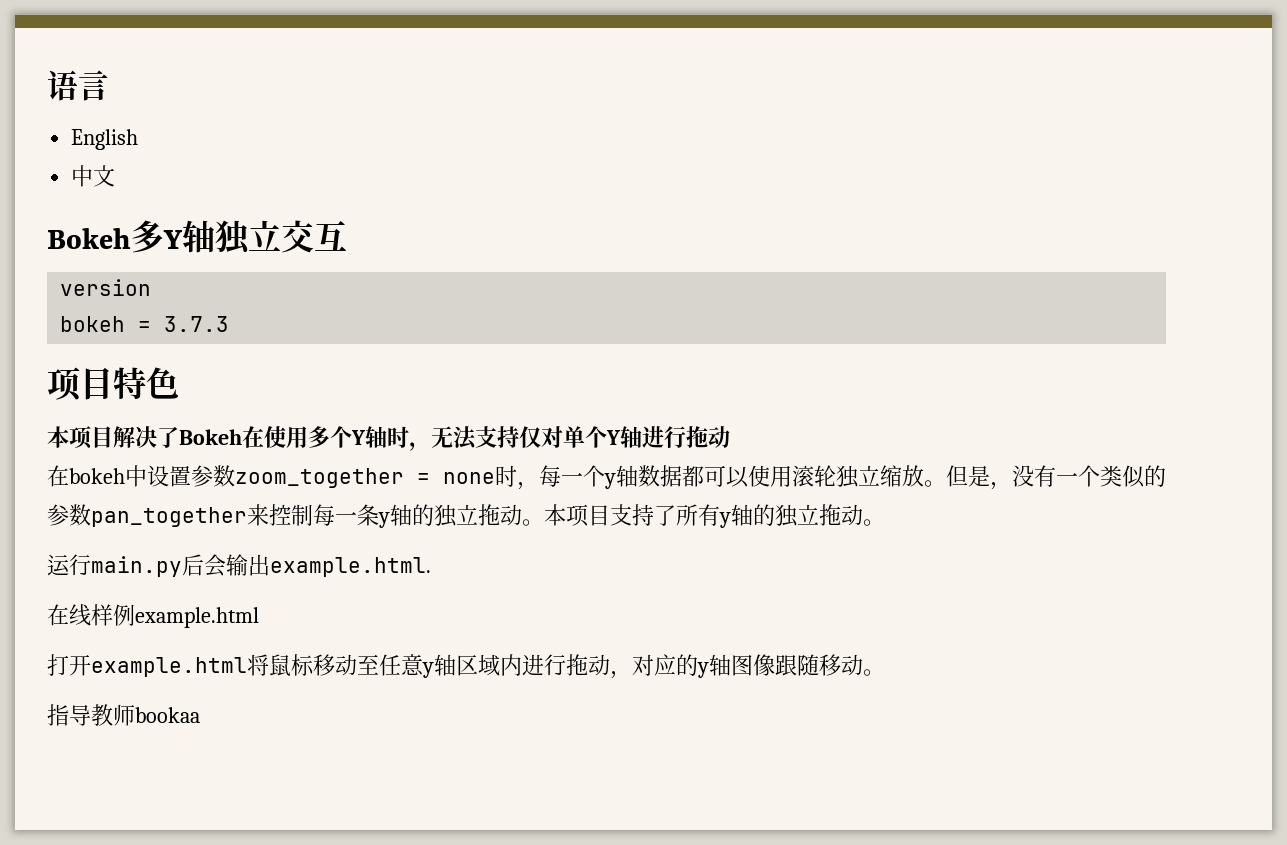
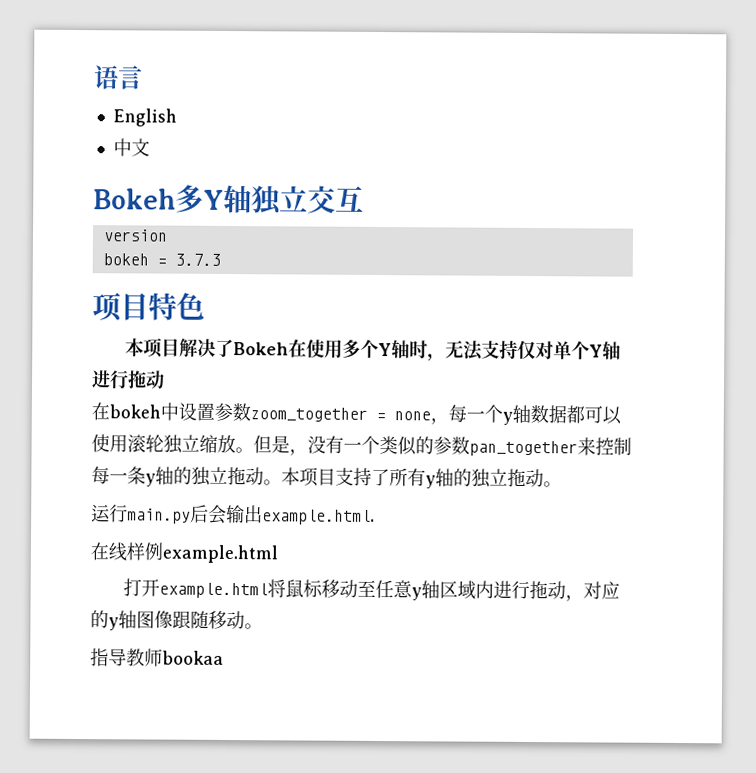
- 在bokeh中设置参数zoom_together = none时，每一个y轴数据都可以使用滚轮独立缩放。
+ 在bokeh中设置参数zoom_together = none，每一个y轴数据都可以使用滚轮独立缩放。

